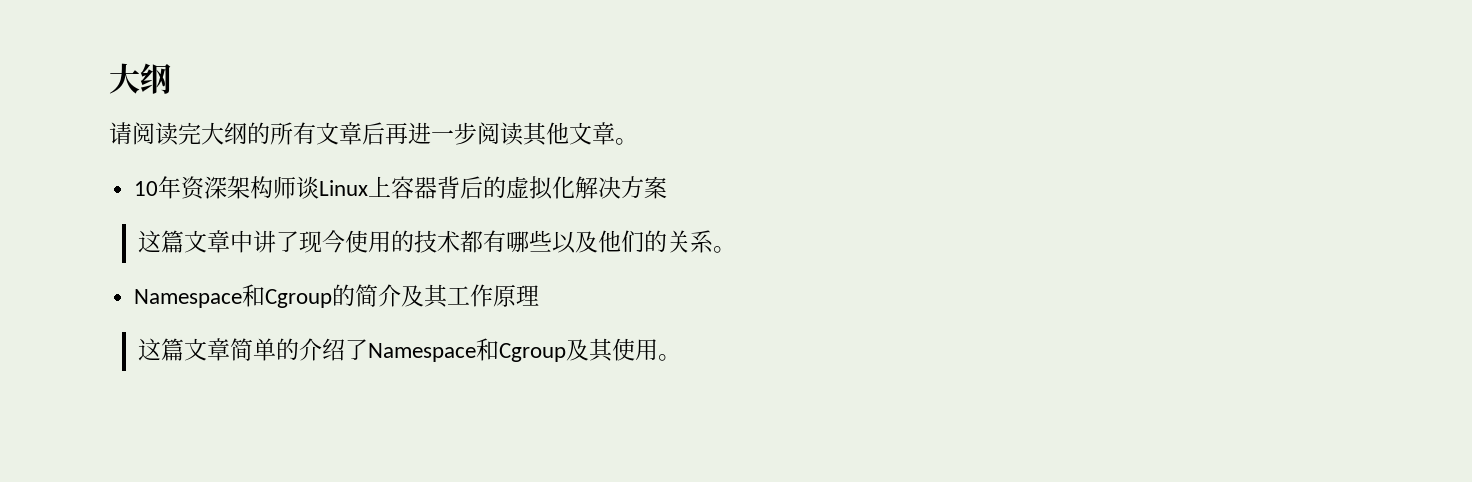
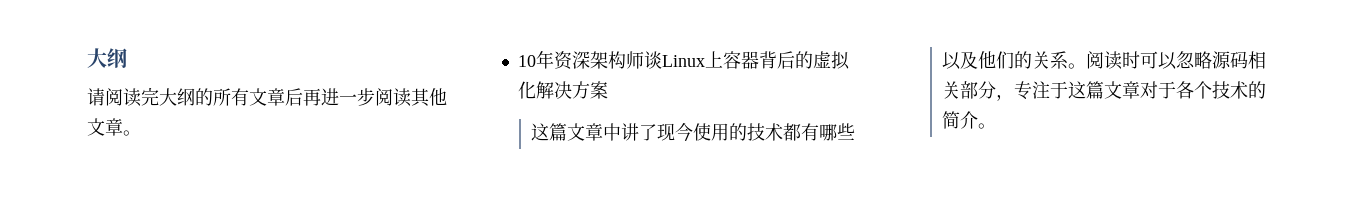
- 这篇文章中讲了现今使用的技术都有哪些以及他们的关系。
- Namespace和Cgroup的简介及其工作原理
- 这篇文章简单的介绍了Namespace和Cgroup及其使用。
+ 这篇文章中讲了现今使用的技术都有哪些以及他们的关系。阅读时可以忽略源码相关部分，专注于这篇文章对于各个技术的简介。

